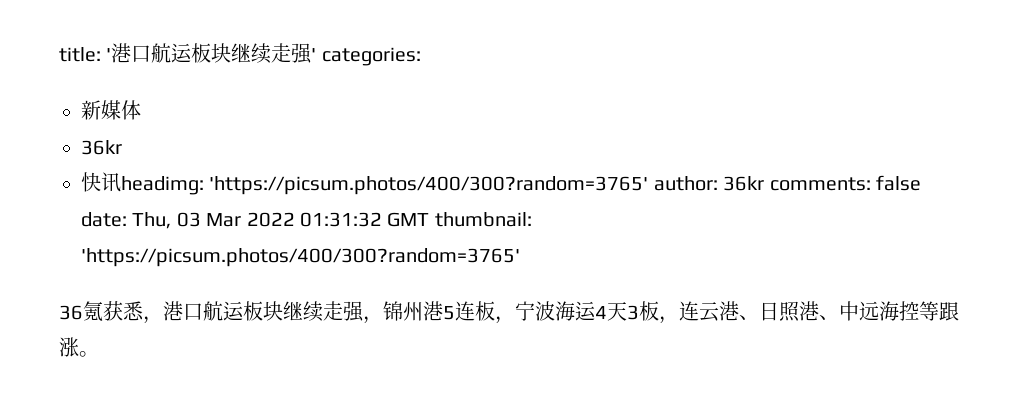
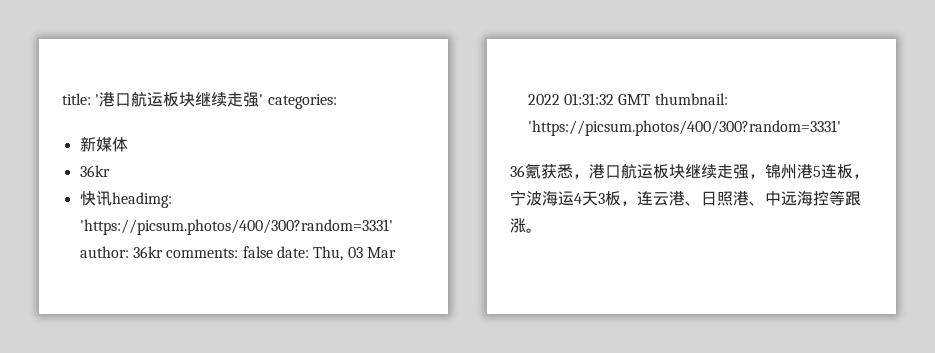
- 快讯headimg: 'https://picsum.photos/400/300?random=3765' author: 36kr comments: false date: Thu, 03 Mar 2022 01:31:32 GMT thumbnail: 'https://picsum.photos/400/300?random=3765'
+ 快讯headimg: 'https://picsum.photos/400/300?random=3331' author: 36kr comments: false date: Thu, 03 Mar 2022 01:31:32 GMT thumbnail: 'https://picsum.photos/400/300?random=3331'

